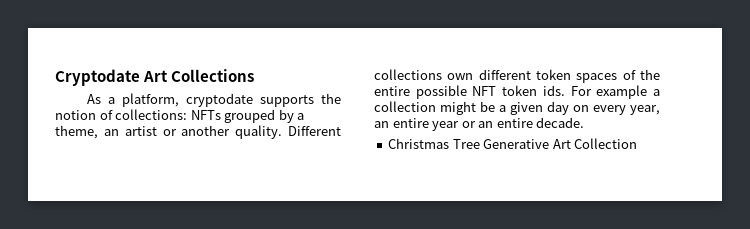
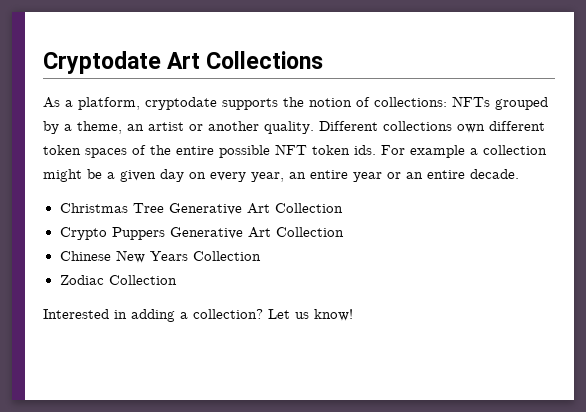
+ Crypto Puppers Generative Art Collection
+ Chinese New Years Collection
+ Zodiac Collection
+ Interested in adding a collection? Let us know!

